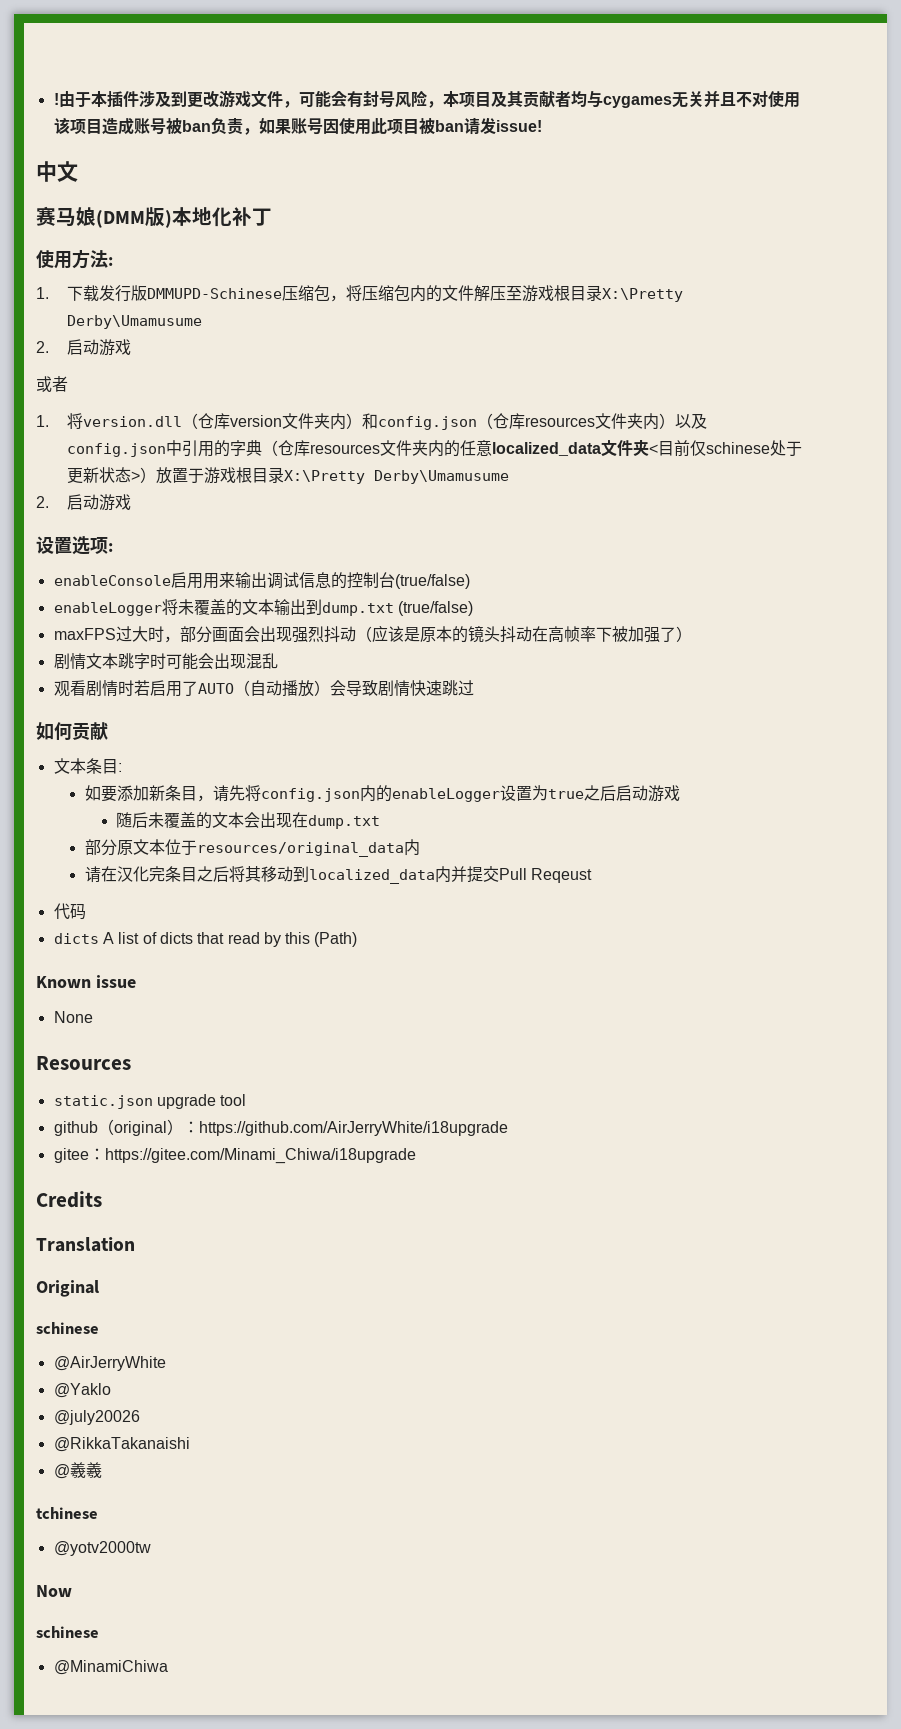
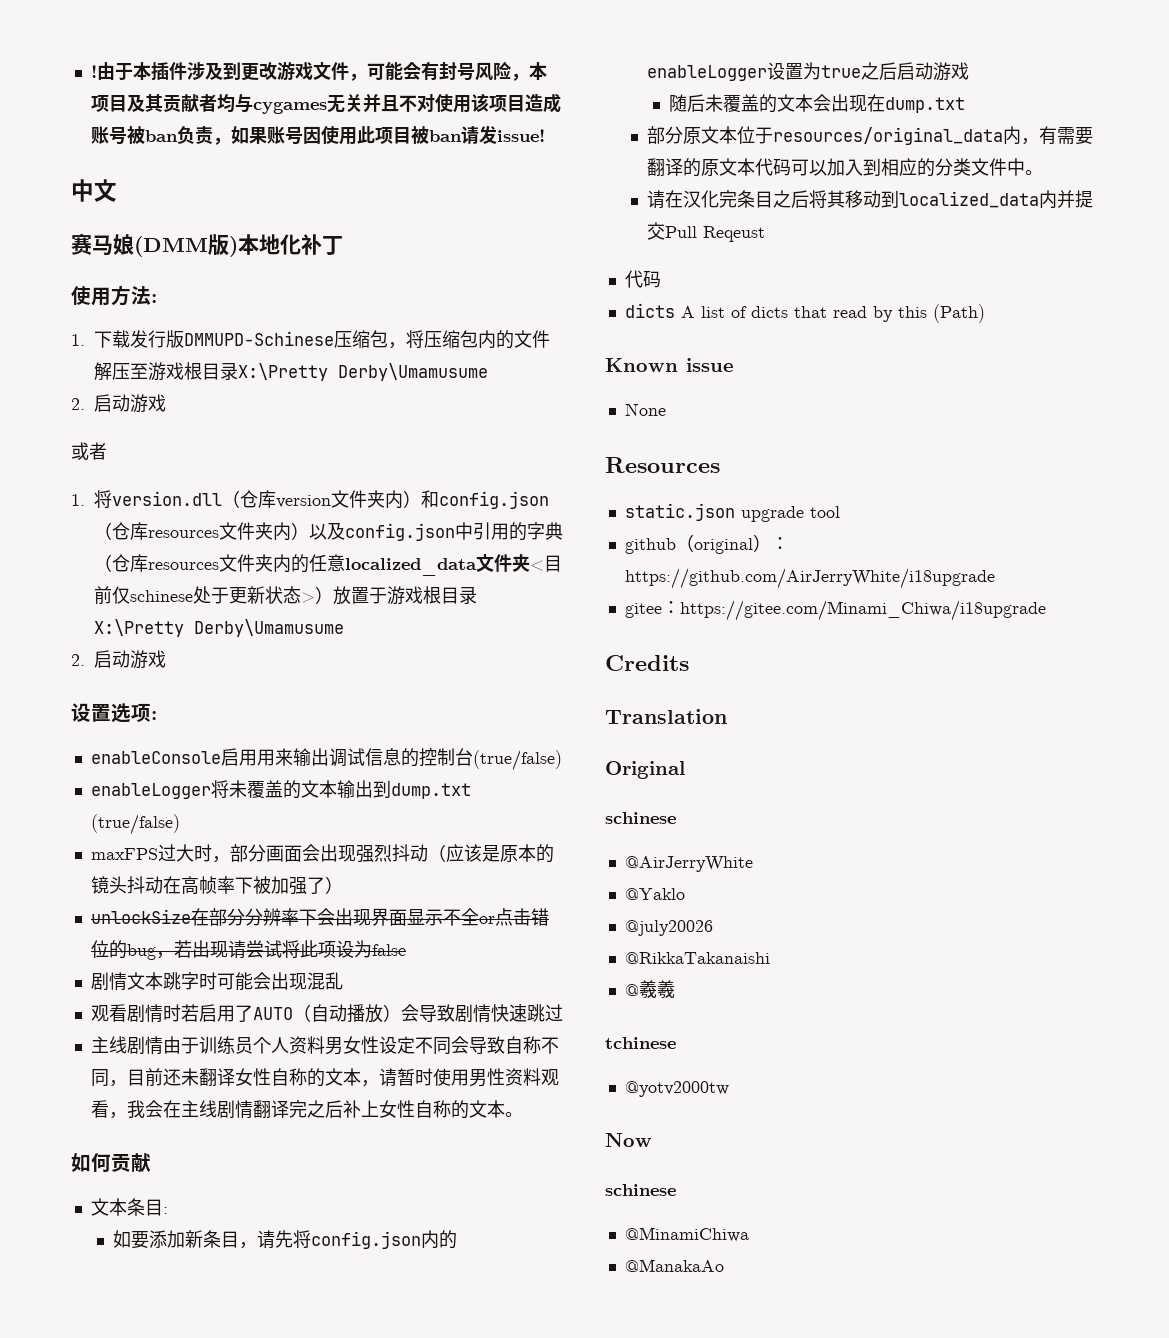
+ unlockSize在部分分辨率下会出现界面显示不全or点击错位的bug，若出现请尝试将此项设为false
+ 主线剧情由于训练员个人资料男女性设定不同会导致自称不同，目前还未翻译女性自称的文本，请暂时使用男性资料观看，我会在主线剧情翻译完之后补上女性自称的文本。
- 部分原文本位于resources/original_data内
+ 部分原文本位于resources/original_data内，有需要翻译的原文本代码可以加入到相应的分类文件中。
+ @ManakaAo

